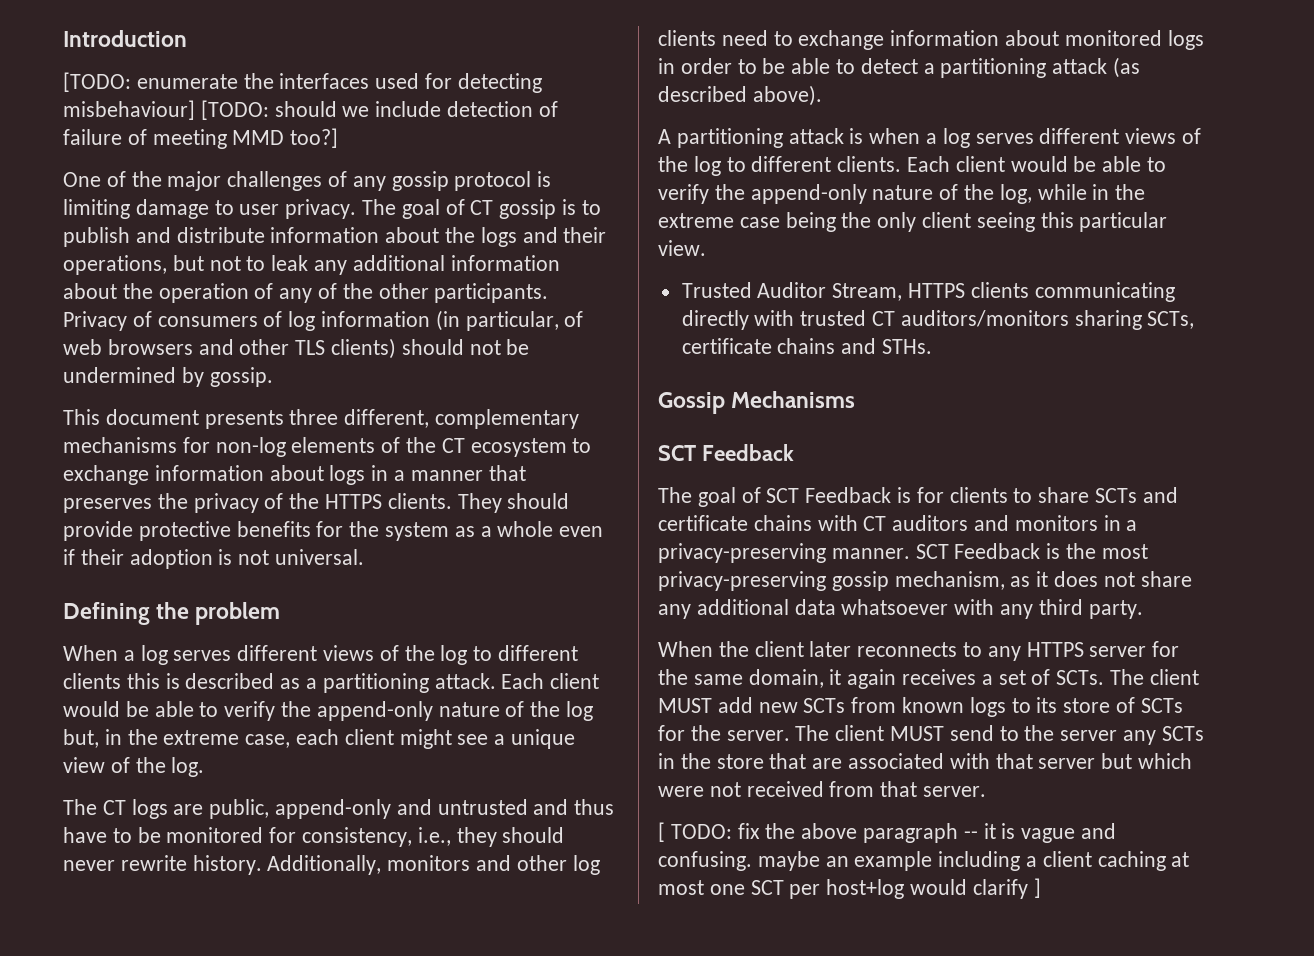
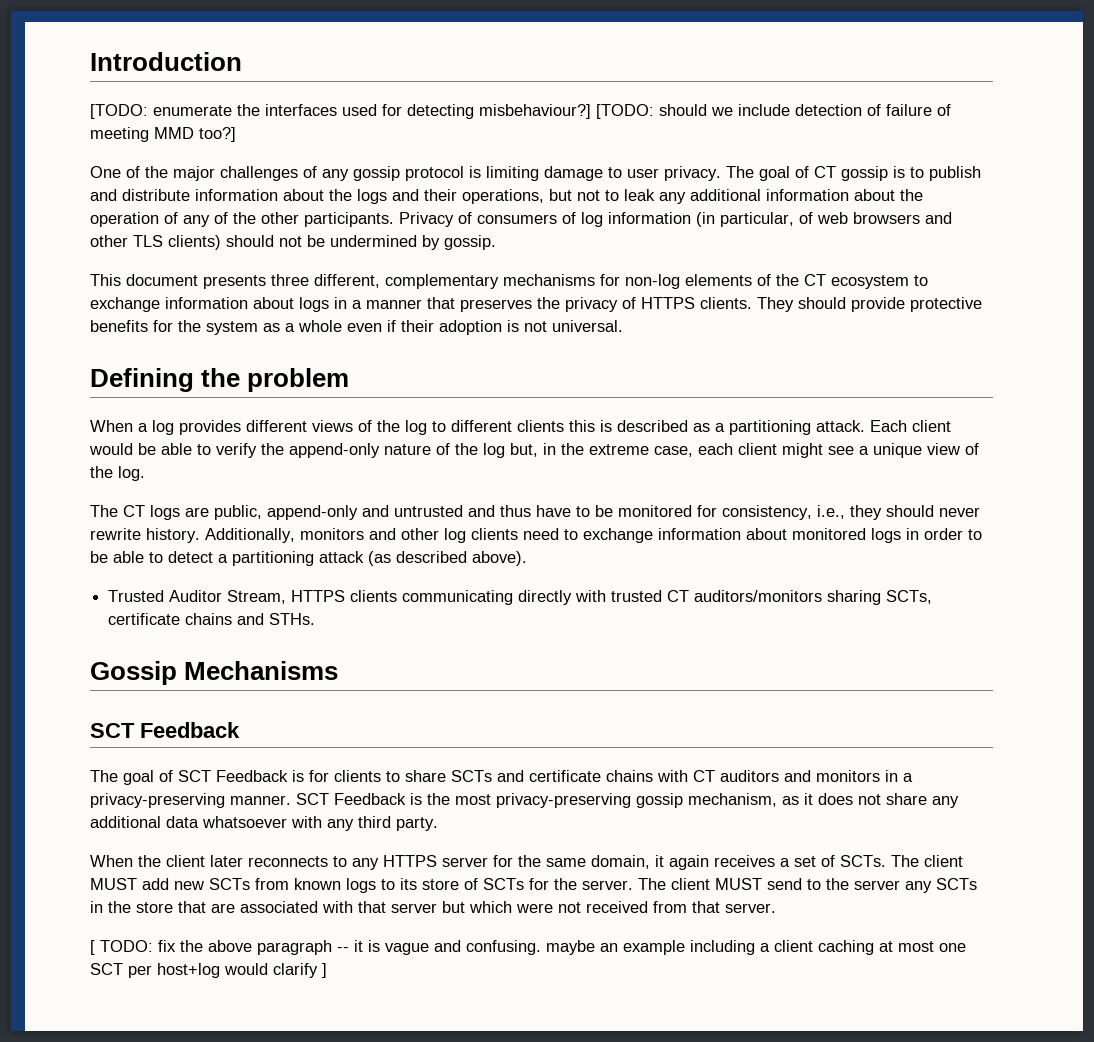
- [TODO: enumerate the interfaces used for detecting misbehaviour] [TODO: should we include detection of failure of meeting MMD too?]
+ [TODO: enumerate the interfaces used for detecting misbehaviour?] [TODO: should we include detection of failure of meeting MMD too?]
- This document presents three different, complementary mechanisms for non-log elements of the CT ecosystem to exchange information about logs in a manner that preserves the privacy of the HTTPS clients.
+ This document presents three different, complementary mechanisms for non-log elements of the CT ecosystem to exchange information about logs in a manner that preserves the privacy of HTTPS clients.
- When a log serves different views of the log to different clients this is described as a partitioning attack.
+ When a log provides different views of the log to different clients this is described as a partitioning attack.
- A partitioning attack is when a log serves different views of the log to different clients. Each client would be able to verify the append-only nature of the log, while in the extreme case being the only client seeing this particular view.

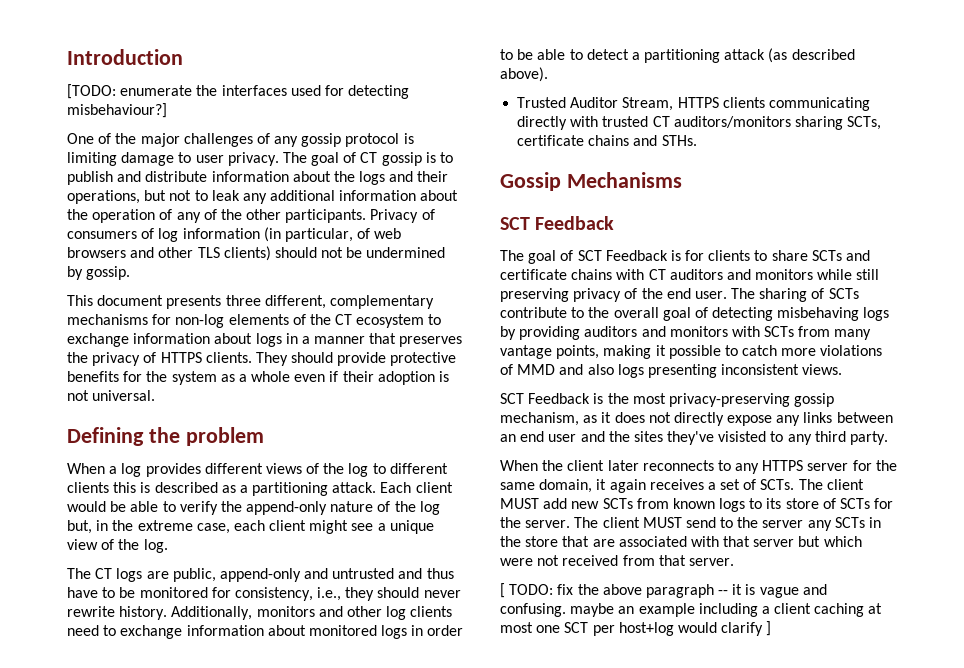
- [TODO: should we include detection of failure of meeting MMD too?]
- The goal of SCT Feedback is for clients to share SCTs and certificate chains with CT auditors and monitors in a privacy-preserving manner. SCT Feedback is the most privacy-preserving gossip mechanism, as it does not share any additional data whatsoever with any third party.
+ The goal of SCT Feedback is for clients to share SCTs and certificate chains with CT auditors and monitors while still preserving privacy of the end user. The sharing of SCTs contribute to the overall goal of detecting misbehaving logs by providing auditors and monitors with SCTs from many vantage points, making it possible to catch more violations of MMD and also logs presenting inconsistent views.
+ SCT Feedback is the most privacy-preserving gossip mechanism, as it does not directly expose any links between an end user and the sites they've visisted to any third party.

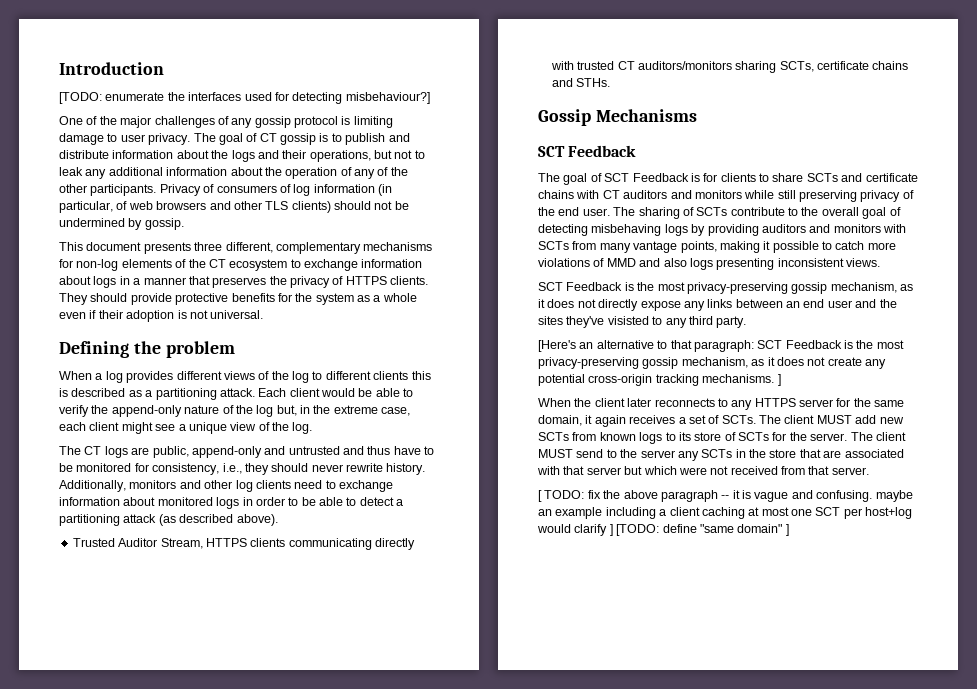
+ [Here's an alternative to that paragraph: SCT Feedback is the most privacy-preserving gossip mechanism, as it does not create any potential cross-origin tracking mechanisms. ]
- [ TODO: fix the above paragraph -- it is vague and confusing. maybe an example including a client caching at most one SCT per host+log would clarify ]
+ [ TODO: fix the above paragraph -- it is vague and confusing. maybe an example including a client caching at most one SCT per host+log would clarify ] [TODO: define "same domain" ]

